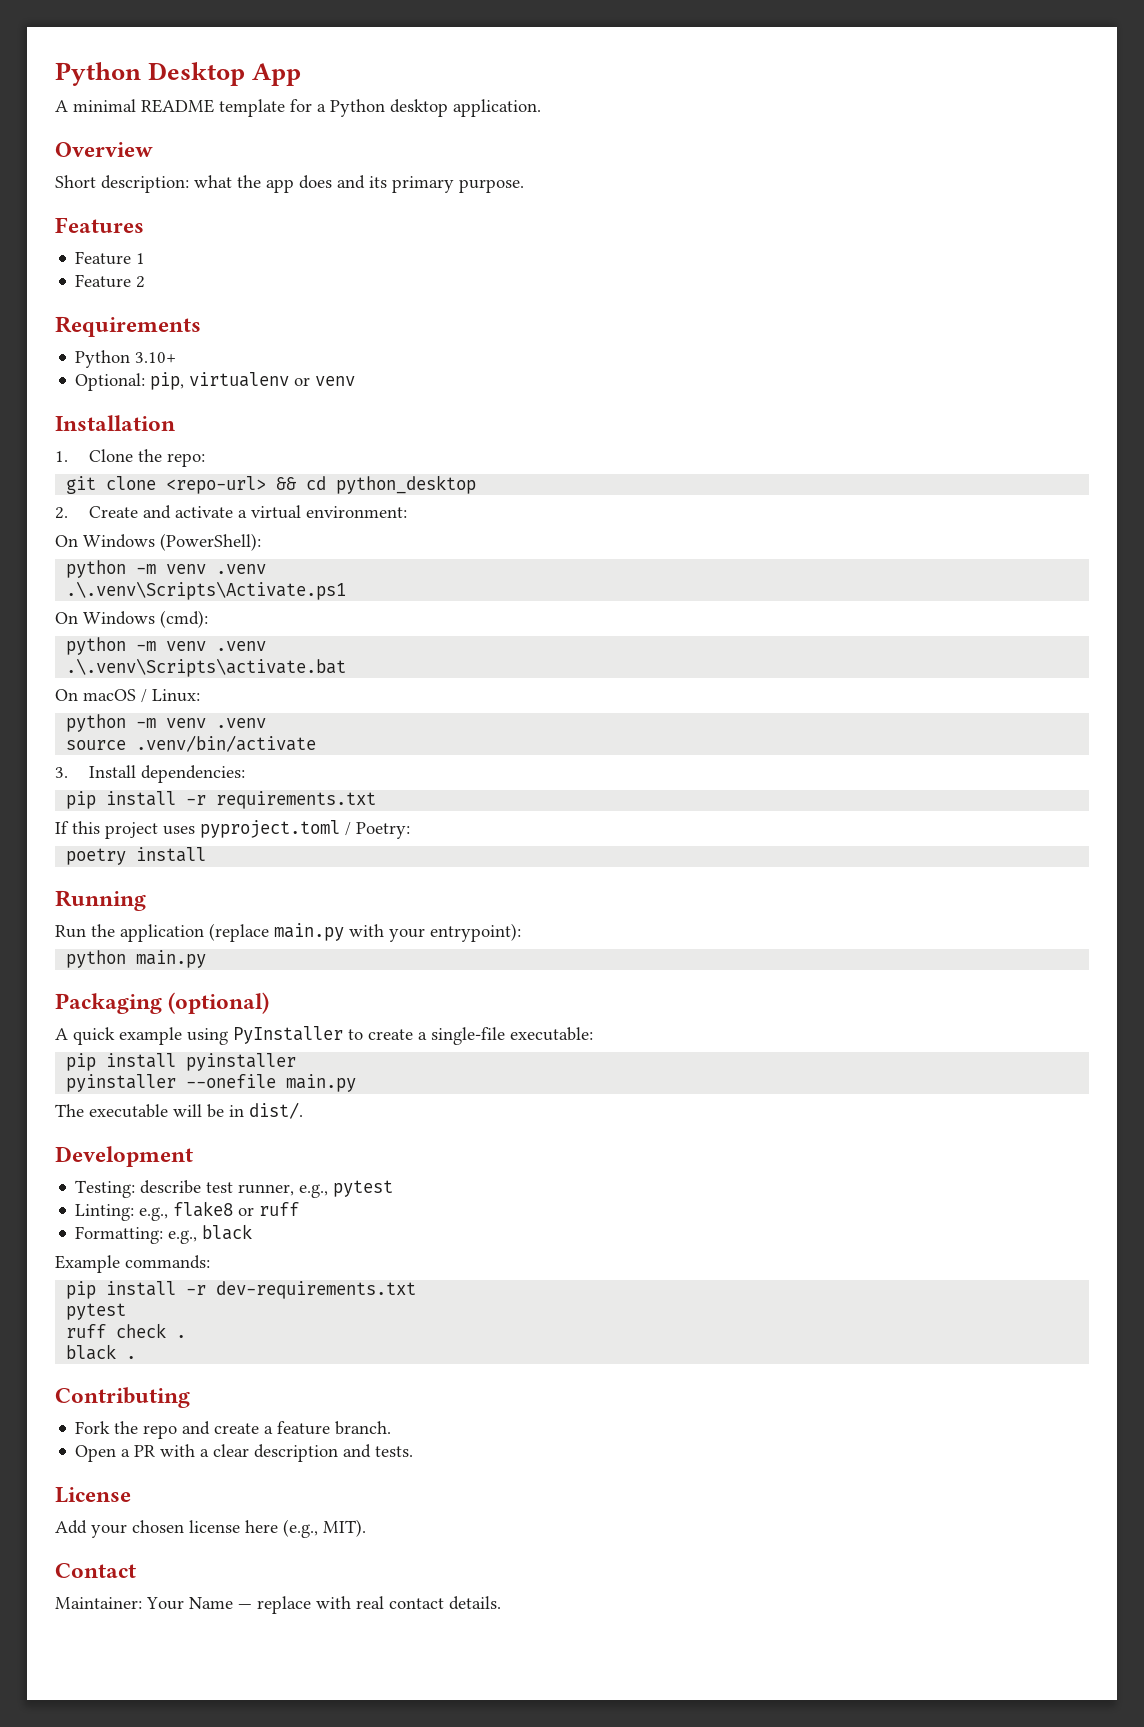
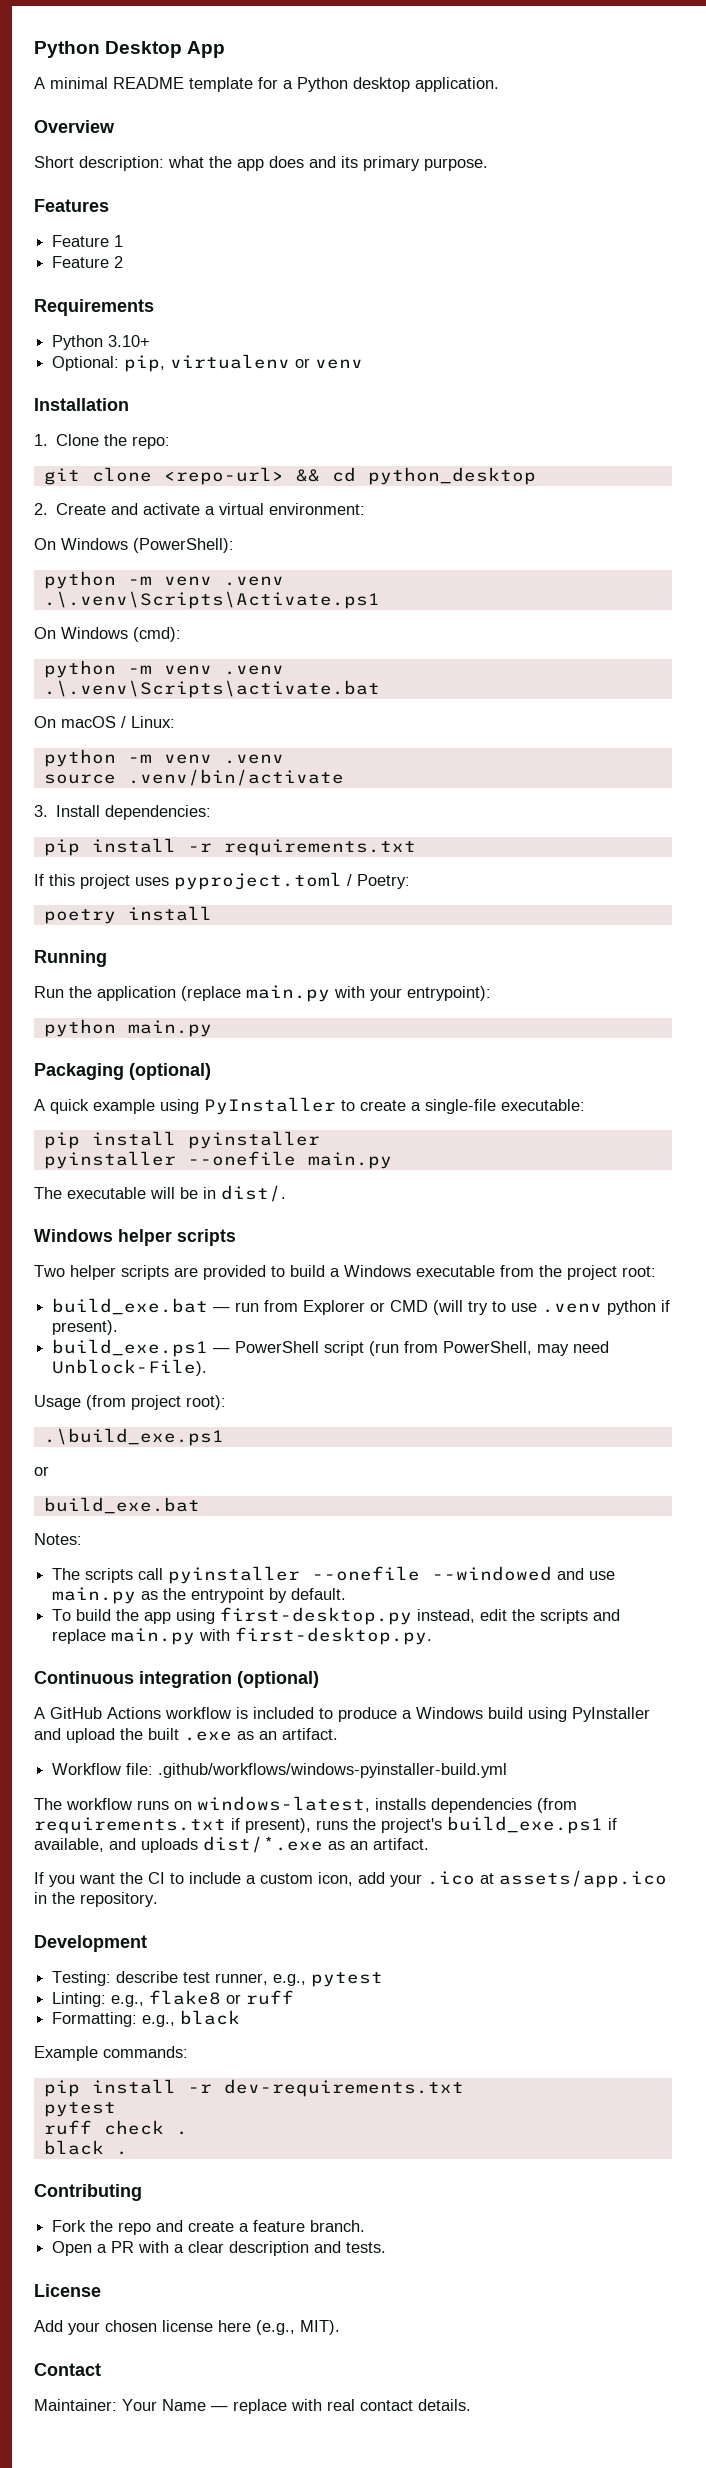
+ Windows helper scripts
+ Two helper scripts are provided to build a Windows executable from the project root:
+ build_exe.bat — run from Explorer or CMD (will try to use .venv python if present).
+ build_exe.ps1 — PowerShell script (run from PowerShell, may need Unblock-File).
+ Usage (from project root):
+ .\build_exe.ps1
+ or
+ build_exe.bat
+ Notes:
+ The scripts call pyinstaller --onefile --windowed and use main.py as the entrypoint by default.
+ To build the app using first-desktop.py instead, edit the scripts and replace main.py with first-desktop.py.
+ Continuous integration (optional)
+ A GitHub Actions workflow is included to produce a Windows build using PyInstaller and upload the built .exe as an artifact.
+ Workflow file: .github/workflows/windows-pyinstaller-build.yml
+ The workflow runs on windows-latest, installs dependencies (from requirements.txt if present), runs the project's build_exe.ps1 if available, and uploads dist/*.exe as an artifact.
+ If you want the CI to include a custom icon, add your .ico at assets/app.ico in the repository.

